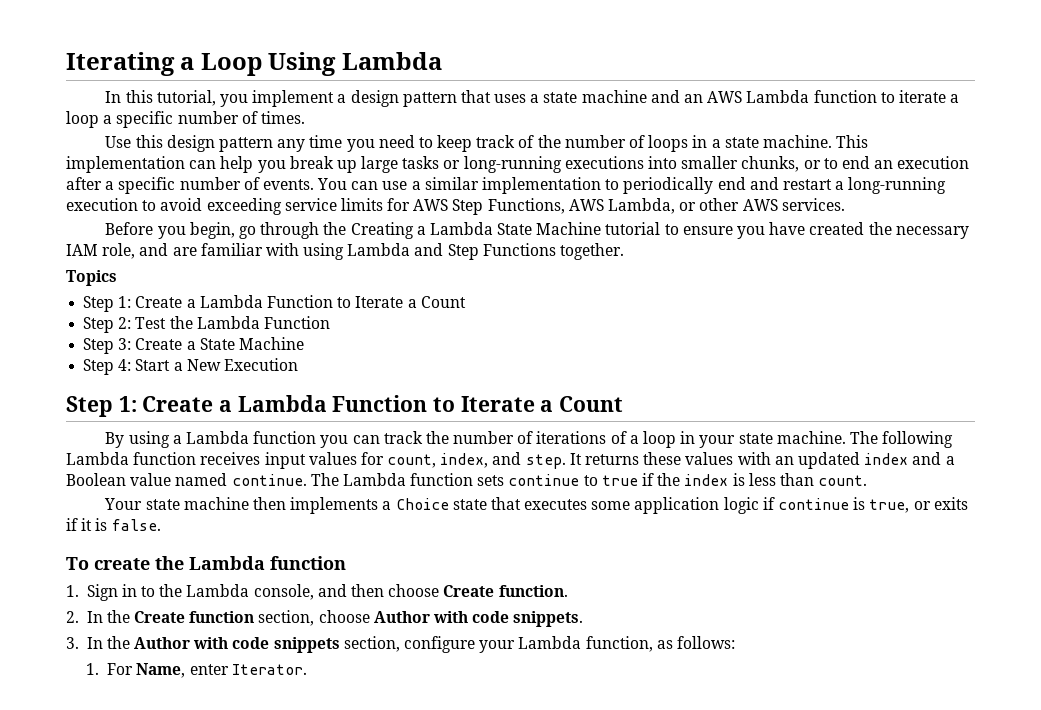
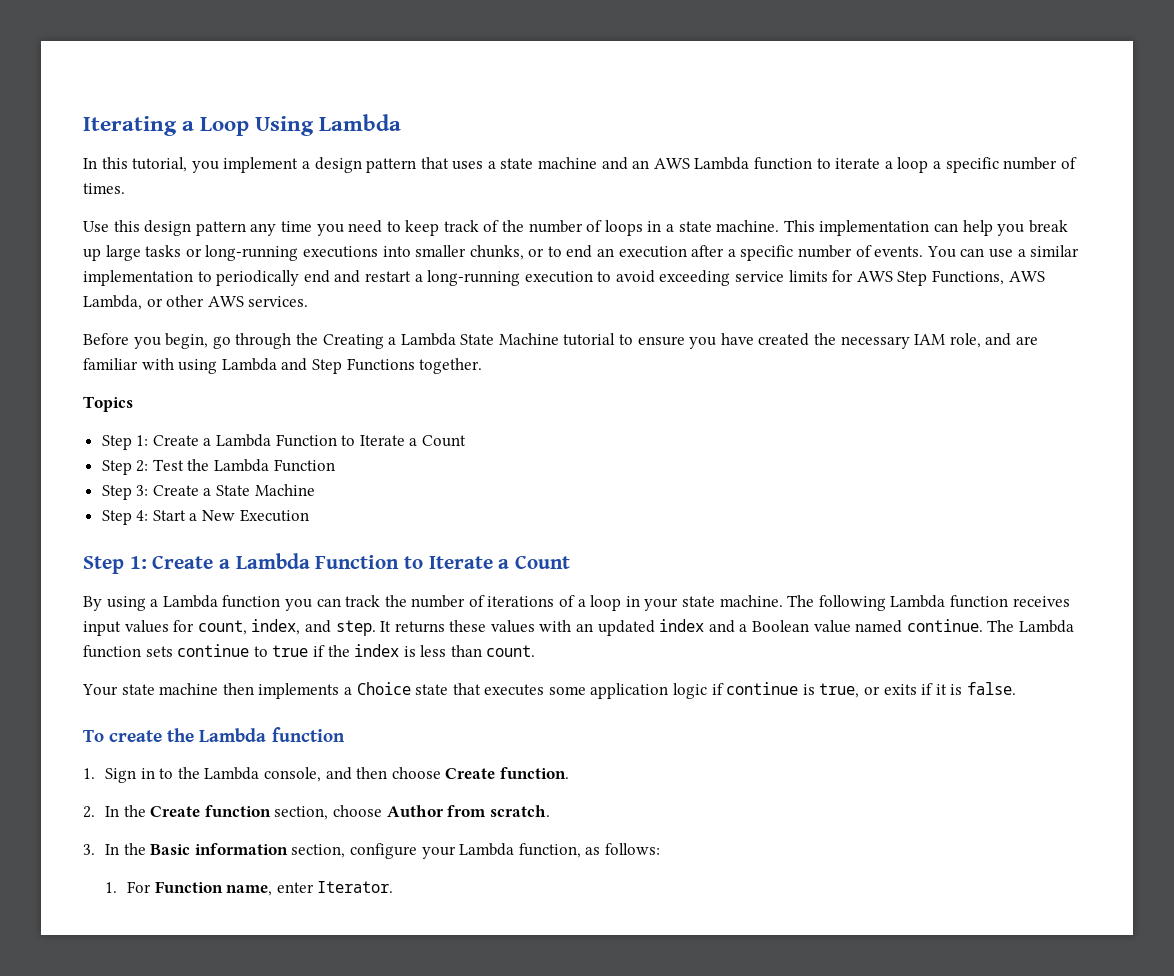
- 2. In the Create function section, choose Author with code snippets.
+ 2. In the Create function section, choose Author from scratch.
- 3. In the Author with code snippets section, configure your Lambda function, as follows:
+ 3. In the Basic information section, configure your Lambda function, as follows:
- 1. For Name, enter Iterator.
+ 1. For Function name, enter Iterator.

